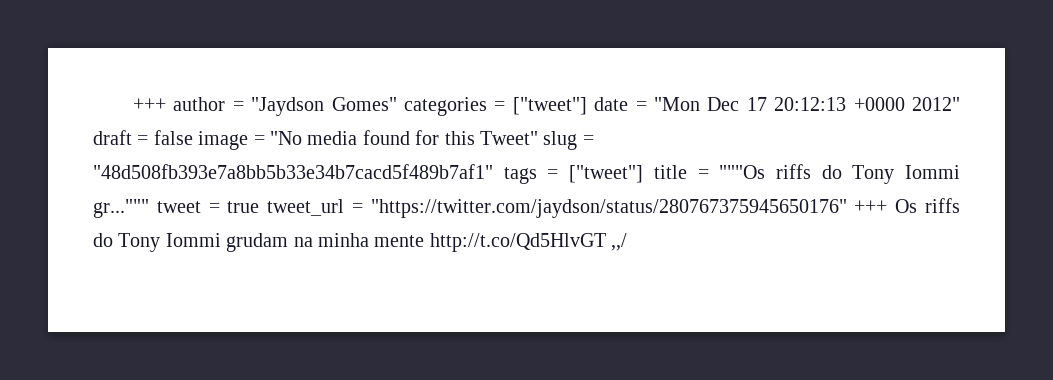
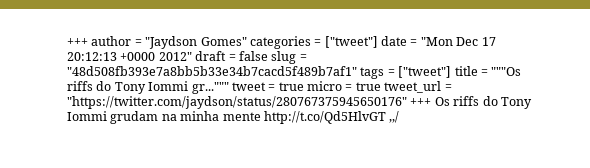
- +++ author = "Jaydson Gomes" categories = ["tweet"] date = "Mon Dec 17 20:12:13 +0000 2012" draft = false image = "No media found for this Tweet" slug = "48d508fb393e7a8bb5b33e34b7cacd5f489b7af1" tags = ["tweet"] title = """Os riffs do Tony Iommi gr...""" tweet = true tweet_url = "https://twitter.com/jaydson/status/280767375945650176" +++ Os riffs do Tony Iommi grudam na minha mente http://t.co/Qd5HlvGT ,,/
+ +++ author = "Jaydson Gomes" categories = ["tweet"] date = "Mon Dec 17 20:12:13 +0000 2012" draft = false slug = "48d508fb393e7a8bb5b33e34b7cacd5f489b7af1" tags = ["tweet"] title = """Os riffs do Tony Iommi gr...""" tweet = true micro = true tweet_url = "https://twitter.com/jaydson/status/280767375945650176" +++ Os riffs do Tony Iommi grudam na minha mente http://t.co/Qd5HlvGT ,,/

